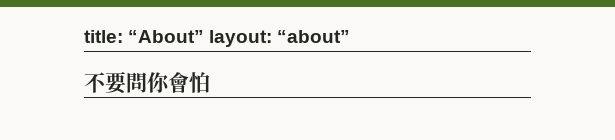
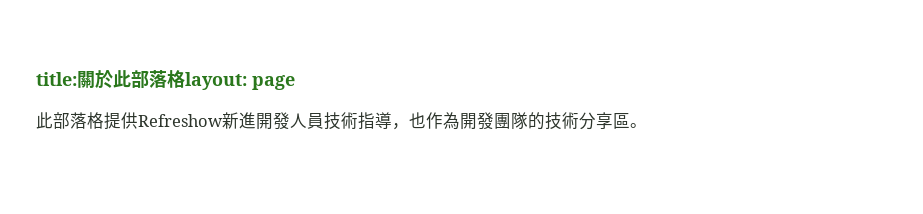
- title: “About” layout: “about”
- 不要問你會怕
+ title:關於此部落格layout: page
+ 此部落格提供Refreshow新進開發人員技術指導，也作為開發團隊的技術分享區。

